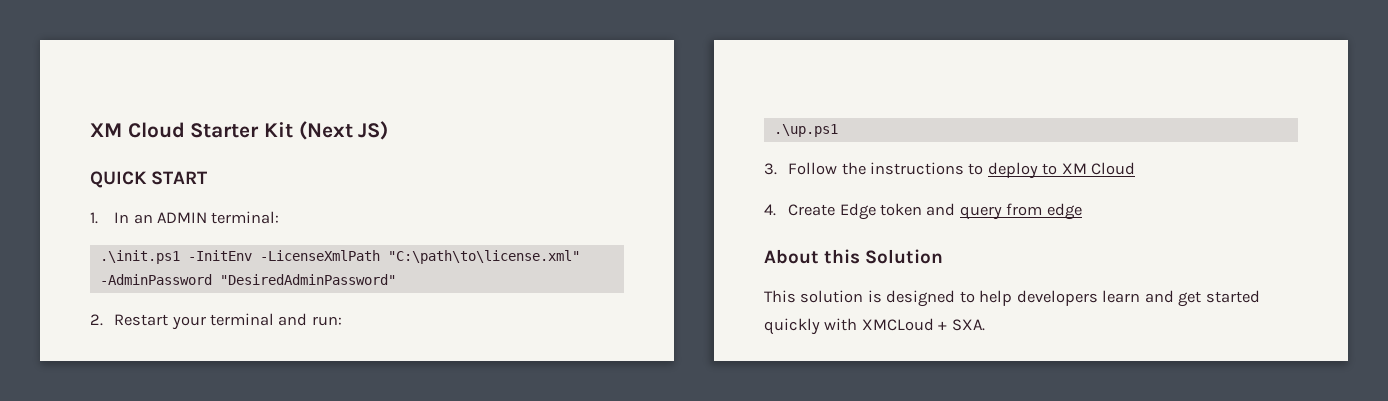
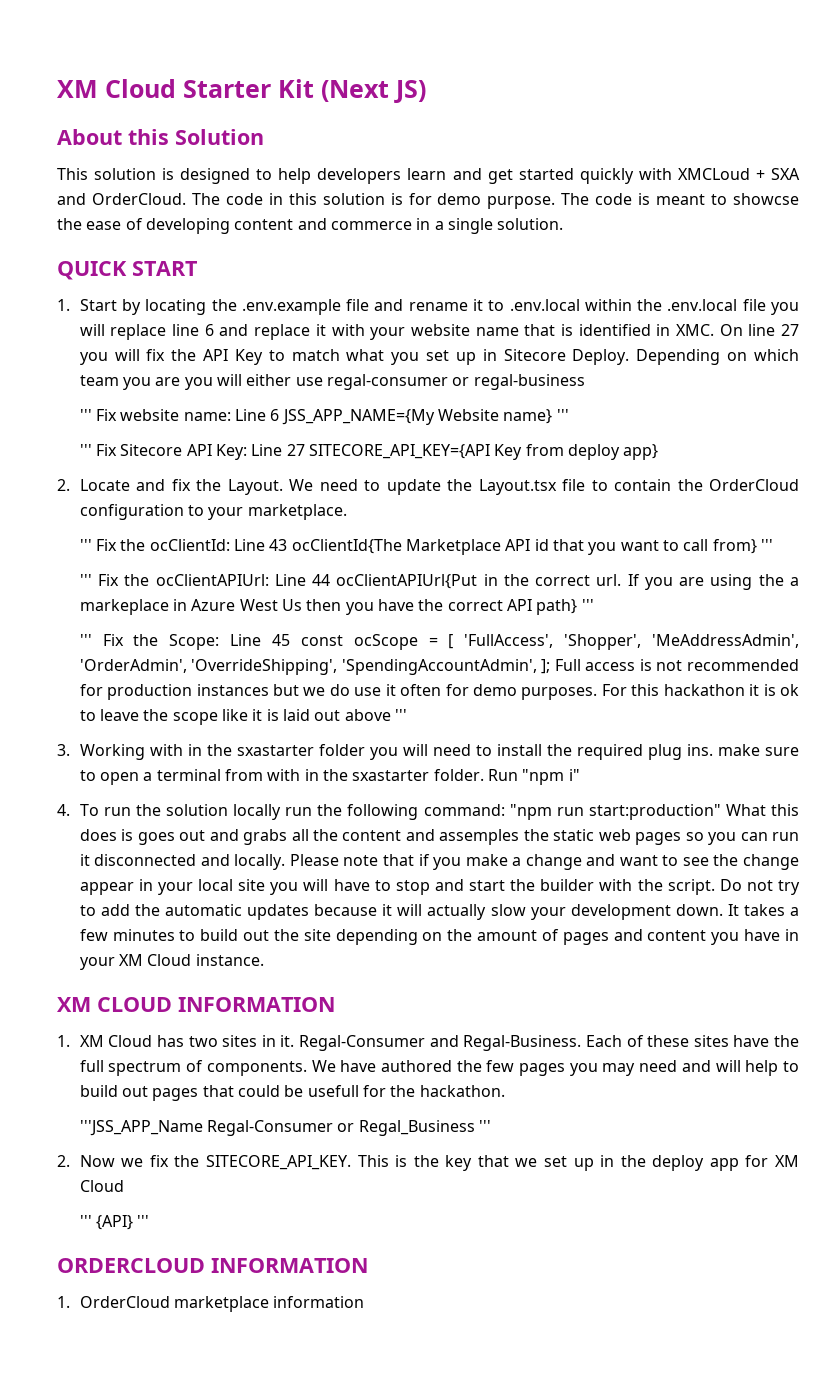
- QUICK START
- 1. In an ADMIN terminal:
- .\init.ps1 -InitEnv -LicenseXmlPath "C:\path\to\license.xml" -AdminPassword "DesiredAdminPassword"
- 2. Restart your terminal and run:
- .\up.ps1
- 3. Follow the instructions to deploy to XM Cloud
- 4. Create Edge token and query from edge
- This solution is designed to help developers learn and get started quickly with XMCLoud + SXA.
+ This solution is designed to help developers learn and get started quickly with XMCLoud + SXA and OrderCloud. The code in this solution is for demo purpose. The code is meant to showcse the ease of developing content and commerce in a single solution.
+ QUICK START
+ 1. Start by locating the .env.example file and rename it to .env.local within the .env.local file you will replace line 6 and replace it with your website name that is identified in XMC. On line 27 you will fix the API Key to match what you set up in Sitecore Deploy. Depending on which team you are you will either use regal-consumer or regal-business
+ ''' Fix website name: Line 6 JSS_APP_NAME={My Website name} '''
+ ''' Fix Sitecore API Key: Line 27 SITECORE_API_KEY={API Key from deploy app}
+ 2. Locate and fix the Layout. We need to update the Layout.tsx file to contain the OrderCloud configuration to your marketplace.
+ ''' Fix the ocClientId: Line 43 ocClientId{The Marketplace API id that you want to call from} '''
+ ''' Fix the ocClientAPIUrl: Line 44 ocClientAPIUrl{Put in the correct url. If you are using the a markeplace in Azure West Us then you have the correct API path} '''
+ ''' Fix the Scope: Line 45 const ocScope = [ 'FullAccess', 'Shopper', 'MeAddressAdmin', 'OrderAdmin', 'OverrideShipping', 'SpendingAccountAdmin', ]; Full access is not recommended for production instances but we do use it often for demo purposes. For this hackathon it is ok to leave the scope like it is laid out above '''
+ 3. Working with in the sxastarter folder you will need to install the required plug ins. make sure to open a terminal from with in the sxastarter folder. Run "npm i"
+ 4. To run the solution locally run the following command: "npm run start:production" What this does is goes out and grabs all the content and assemples the static web pages so you can run it disconnected and locally. Please note that if you make a change and want to see the change appear in your local site you will have to stop and start the builder with the script. Do not try to add the automatic updates because it will actually slow your development down. It takes a few minutes to build out the site depending on the amount of pages and content you have in your XM Cloud instance.
+ XM CLOUD INFORMATION
+ 1. XM Cloud has two sites in it. Regal-Consumer and Regal-Business. Each of these sites have the full spectrum of components. We have authored the few pages you may need and will help to build out pages that could be usefull for the hackathon.
+ '''JSS_APP_Name Regal-Consumer or Regal_Business '''
+ 2. Now we fix the SITECORE_API_KEY. This is the key that we set up in the deploy app for XM Cloud
+ ''' {API} '''
+ ORDERCLOUD INFORMATION
+ 1. OrderCloud marketplace information

